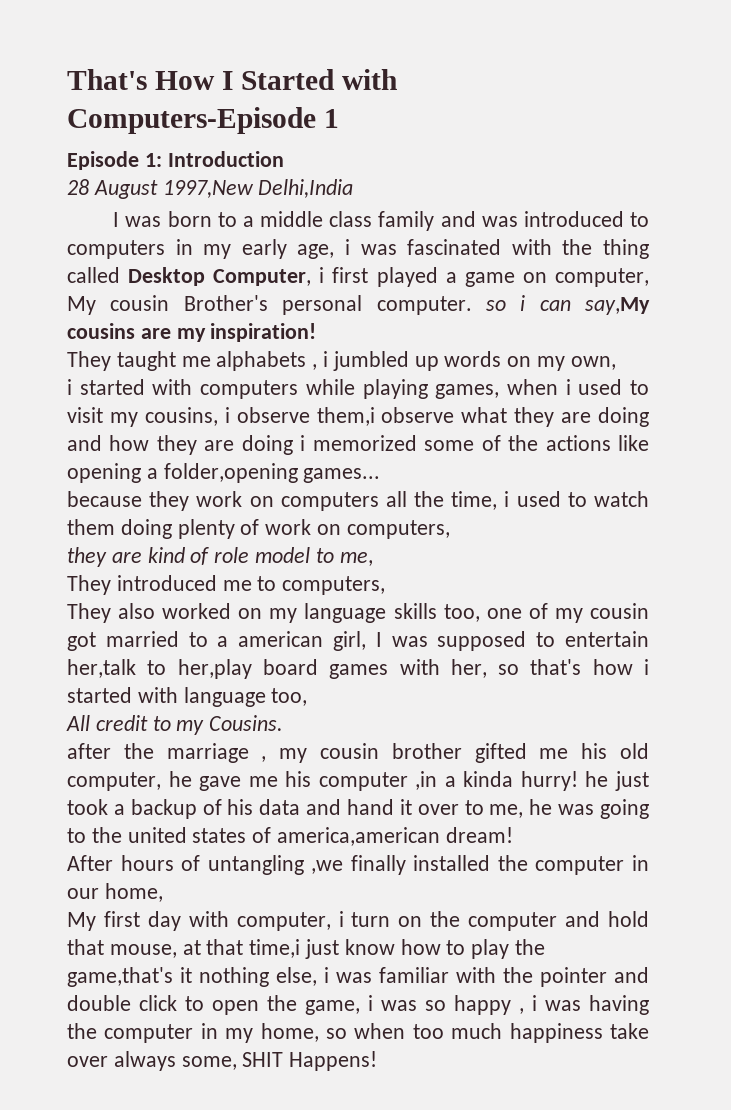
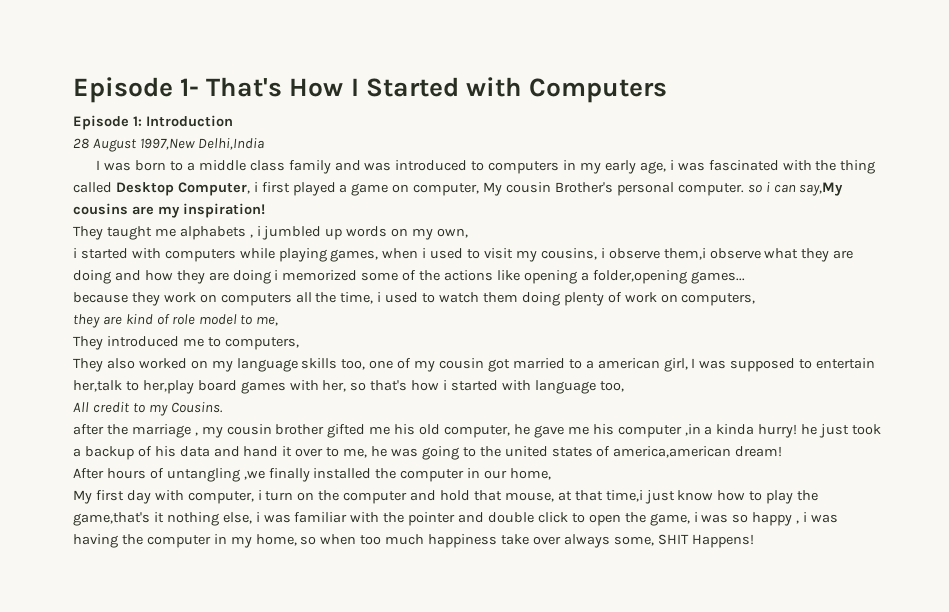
- That's How I Started with Computers-Episode 1
+ Episode 1- That's How I Started with Computers

